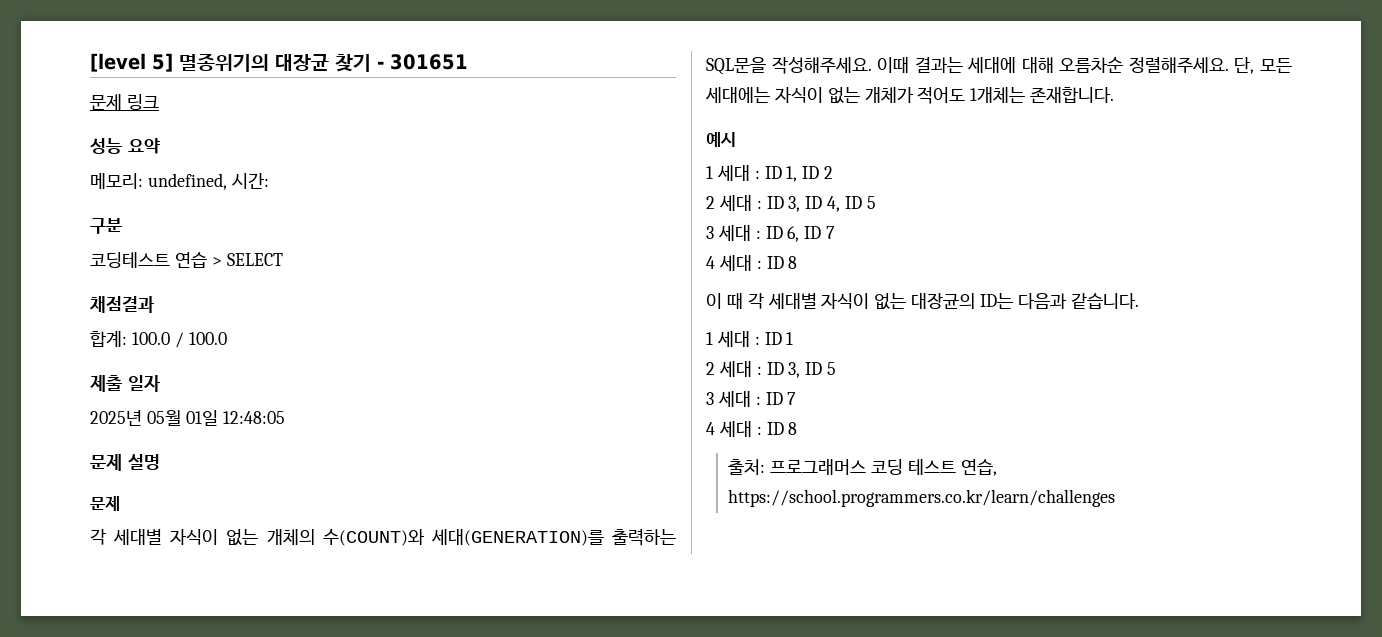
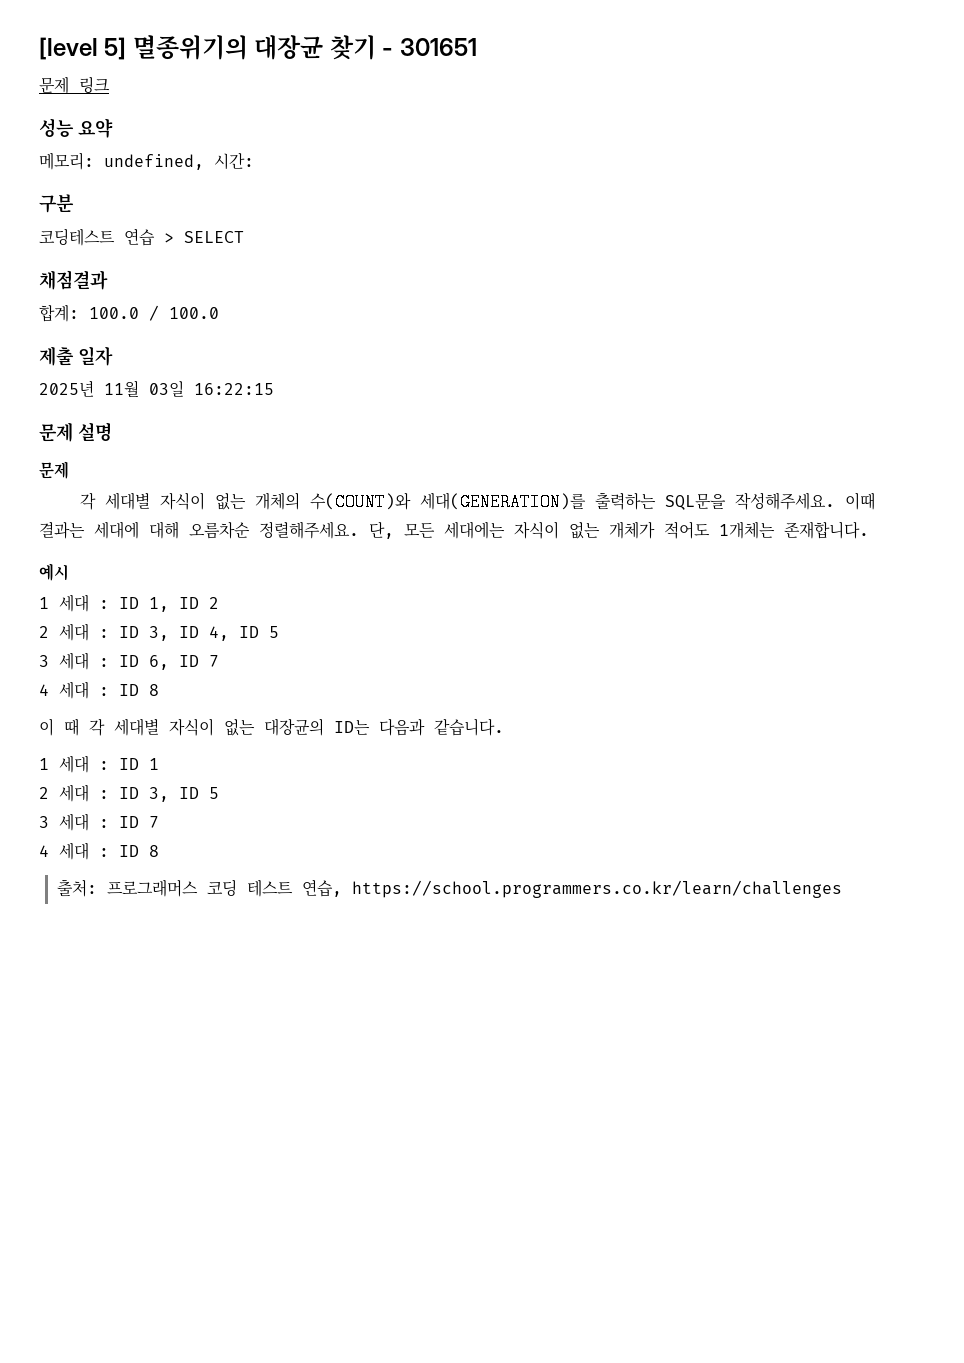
- 2025년 05월 01일 12:48:05
+ 2025년 11월 03일 16:22:15

